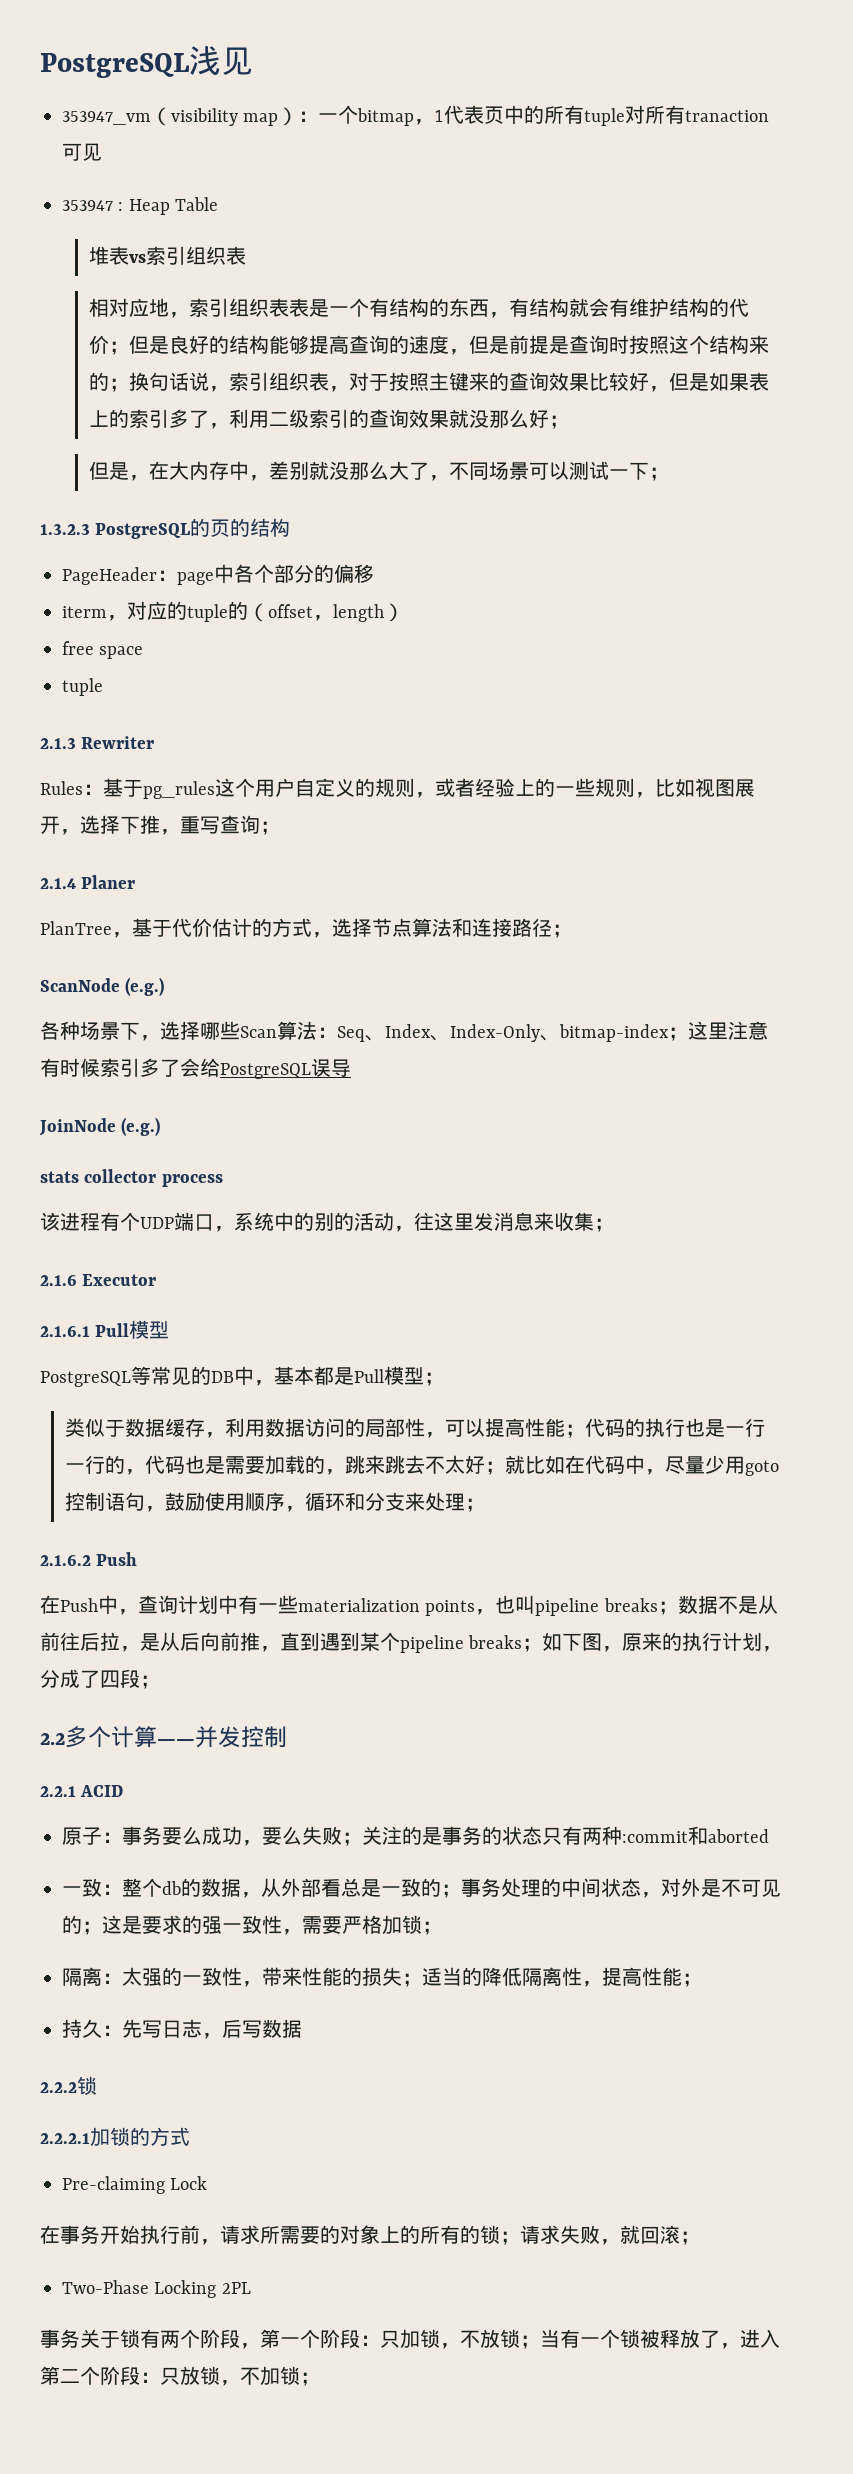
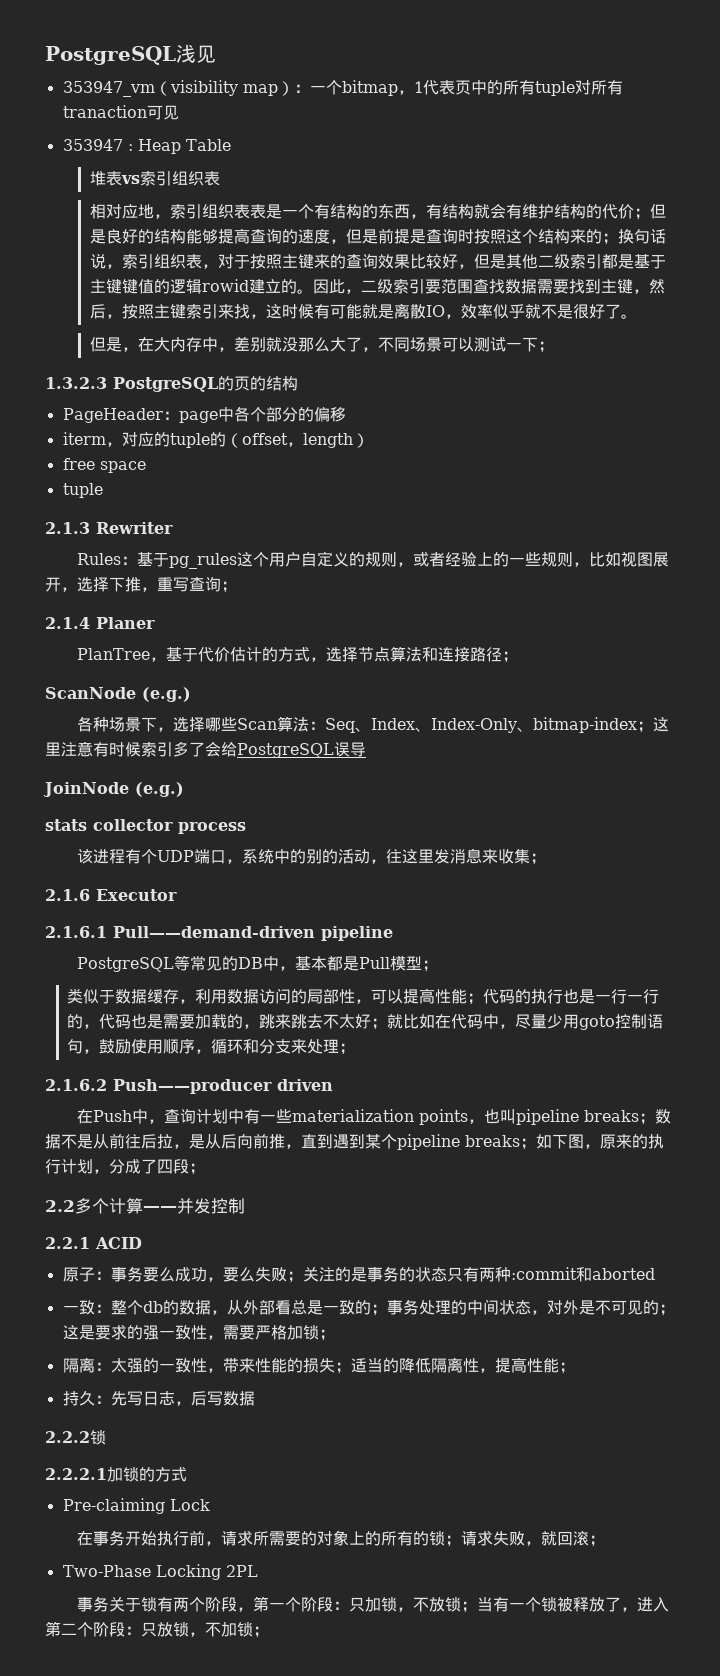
- 相对应地，索引组织表表是一个有结构的东西，有结构就会有维护结构的代价；但是良好的结构能够提高查询的速度，但是前提是查询时按照这个结构来的；换句话说，索引组织表，对于按照主键来的查询效果比较好，但是如果表上的索引多了，利用二级索引的查询效果就没那么好；
+ 相对应地，索引组织表表是一个有结构的东西，有结构就会有维护结构的代价；但是良好的结构能够提高查询的速度，但是前提是查询时按照这个结构来的；换句话说，索引组织表，对于按照主键来的查询效果比较好，但是其他二级索引都是基于主键键值的逻辑rowid建立的。因此，二级索引要范围查找数据需要找到主键，然后，按照主键索引来找，这时候有可能就是离散IO，效率似乎就不是很好了。
- 2.1.6.1 Pull模型
+ 2.1.6.1 Pull——demand-driven pipeline
- 2.1.6.2 Push
+ 2.1.6.2 Push——producer driven

